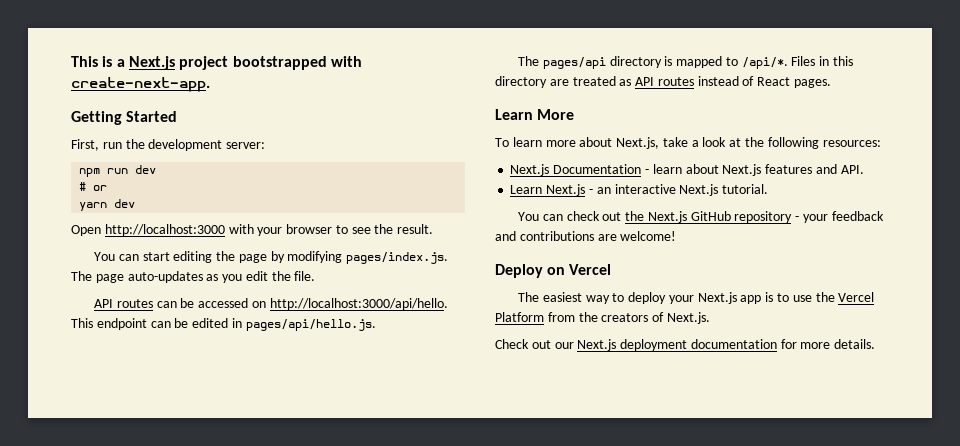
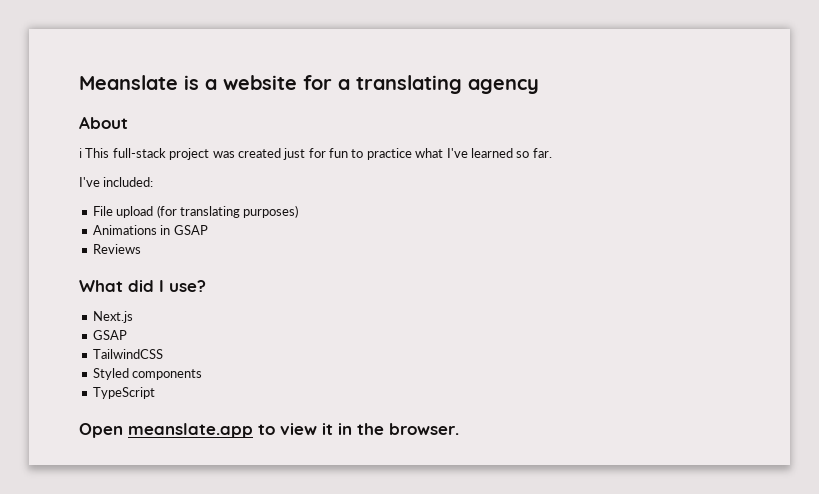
- This is a Next.js project bootstrapped with create-next-app.
- Getting Started
- First, run the development server:
- npm run dev
- # or
- yarn dev
- Open http://localhost:3000 with your browser to see the result.
- You can start editing the page by modifying pages/index.js. The page auto-updates as you edit the file.
- API routes can be accessed on http://localhost:3000/api/hello. This endpoint can be edited in pages/api/hello.js.
- The pages/api directory is mapped to /api/*. Files in this directory are treated as API routes instead of React pages.
- Learn More
- To learn more about Next.js, take a look at the following resources:
- Next.js Documentation - learn about Next.js features and API.
- Learn Next.js - an interactive Next.js tutorial.
- You can check out the Next.js GitHub repository - your feedback and contributions are welcome!
- Deploy on Vercel
- The easiest way to deploy your Next.js app is to use the Vercel Platform from the creators of Next.js.
- Check out our Next.js deployment documentation for more details.
+ Meanslate is a website for a translating agency
+ About
+ ℹ This full-stack project was created just for fun to practice what I've learned so far.
+ I've included:
+ File upload (for translating purposes)
+ Animations in GSAP
+ Reviews
+ What did I use?
+ Next.js
+ GSAP
+ TailwindCSS
+ Styled components
+ TypeScript
+ Open meanslate.app to view it in the browser.

